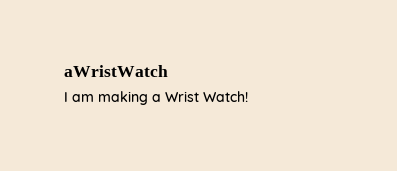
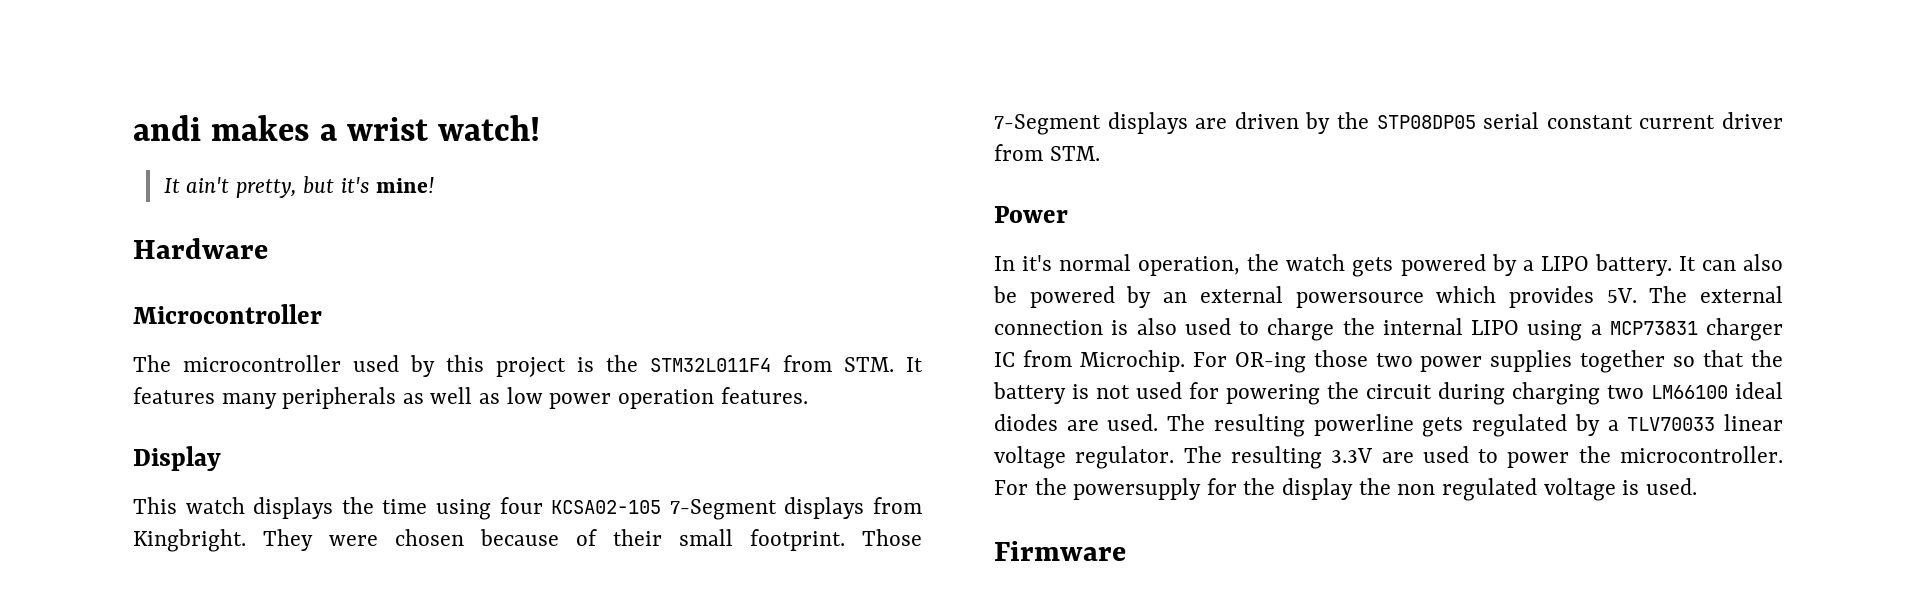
- aWristWatch
- I am making a Wrist Watch!
+ andi makes a wrist watch!
+ It ain't pretty, but it's mine!
+ Hardware
+ Microcontroller
+ The microcontroller used by this project is the STM32L011F4 from STM. It features many peripherals as well as low power operation features.
+ Display
+ This watch displays the time using four KCSA02-105 7-Segment displays from Kingbright. They were chosen because of their small footprint. Those 7-Segment displays are driven by the STP08DP05 serial constant current driver from STM.
+ Power
+ In it's normal operation, the watch gets powered by a LIPO battery. It can also be powered by an external powersource which provides 5V. The external connection is also used to charge the internal LIPO using a MCP73831 charger IC from Microchip. For OR-ing those two power supplies together so that the battery is not used for powering the circuit during charging two LM66100 ideal diodes are used. The resulting powerline gets regulated by a TLV70033 linear voltage regulator. The resulting 3.3V are used to power the microcontroller. For the powersupply for the display the non regulated voltage is used.
+ Firmware

